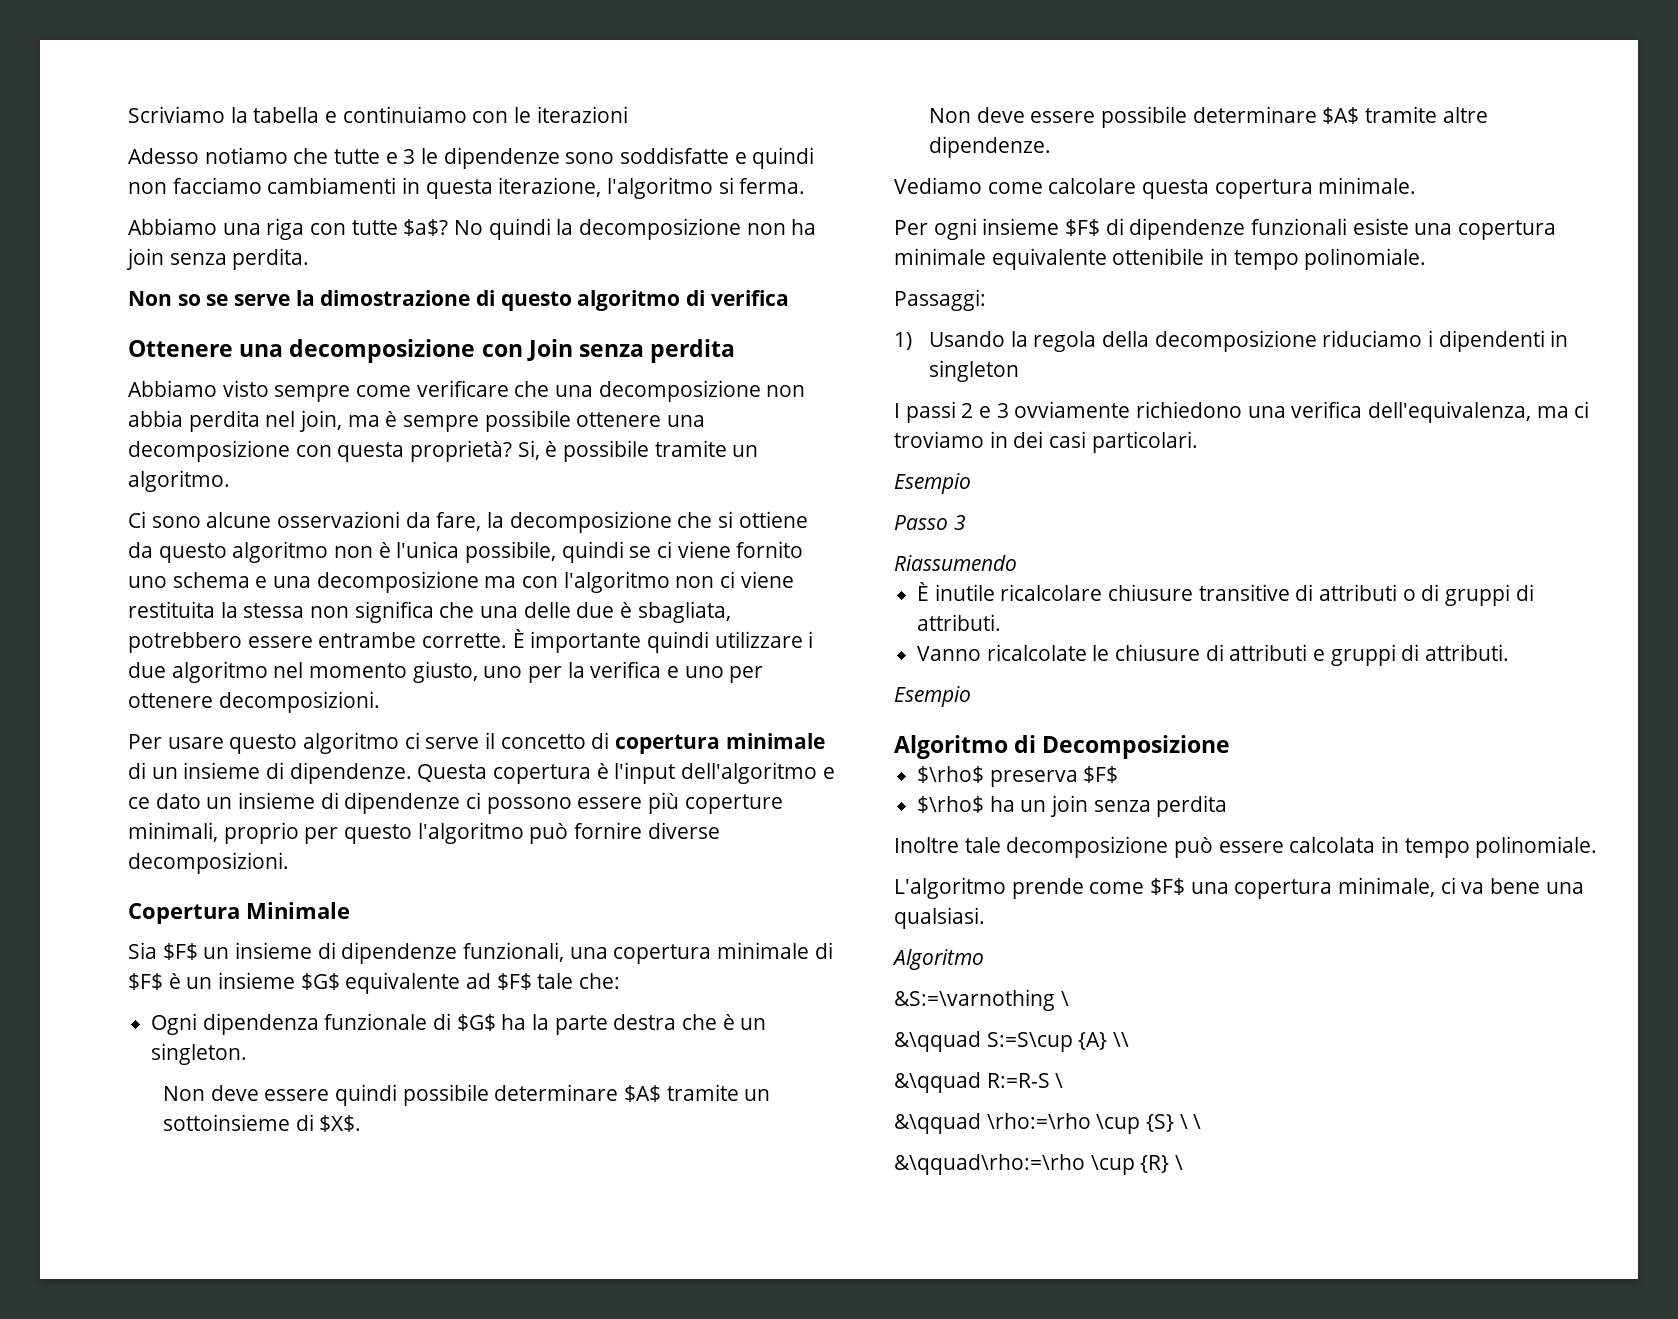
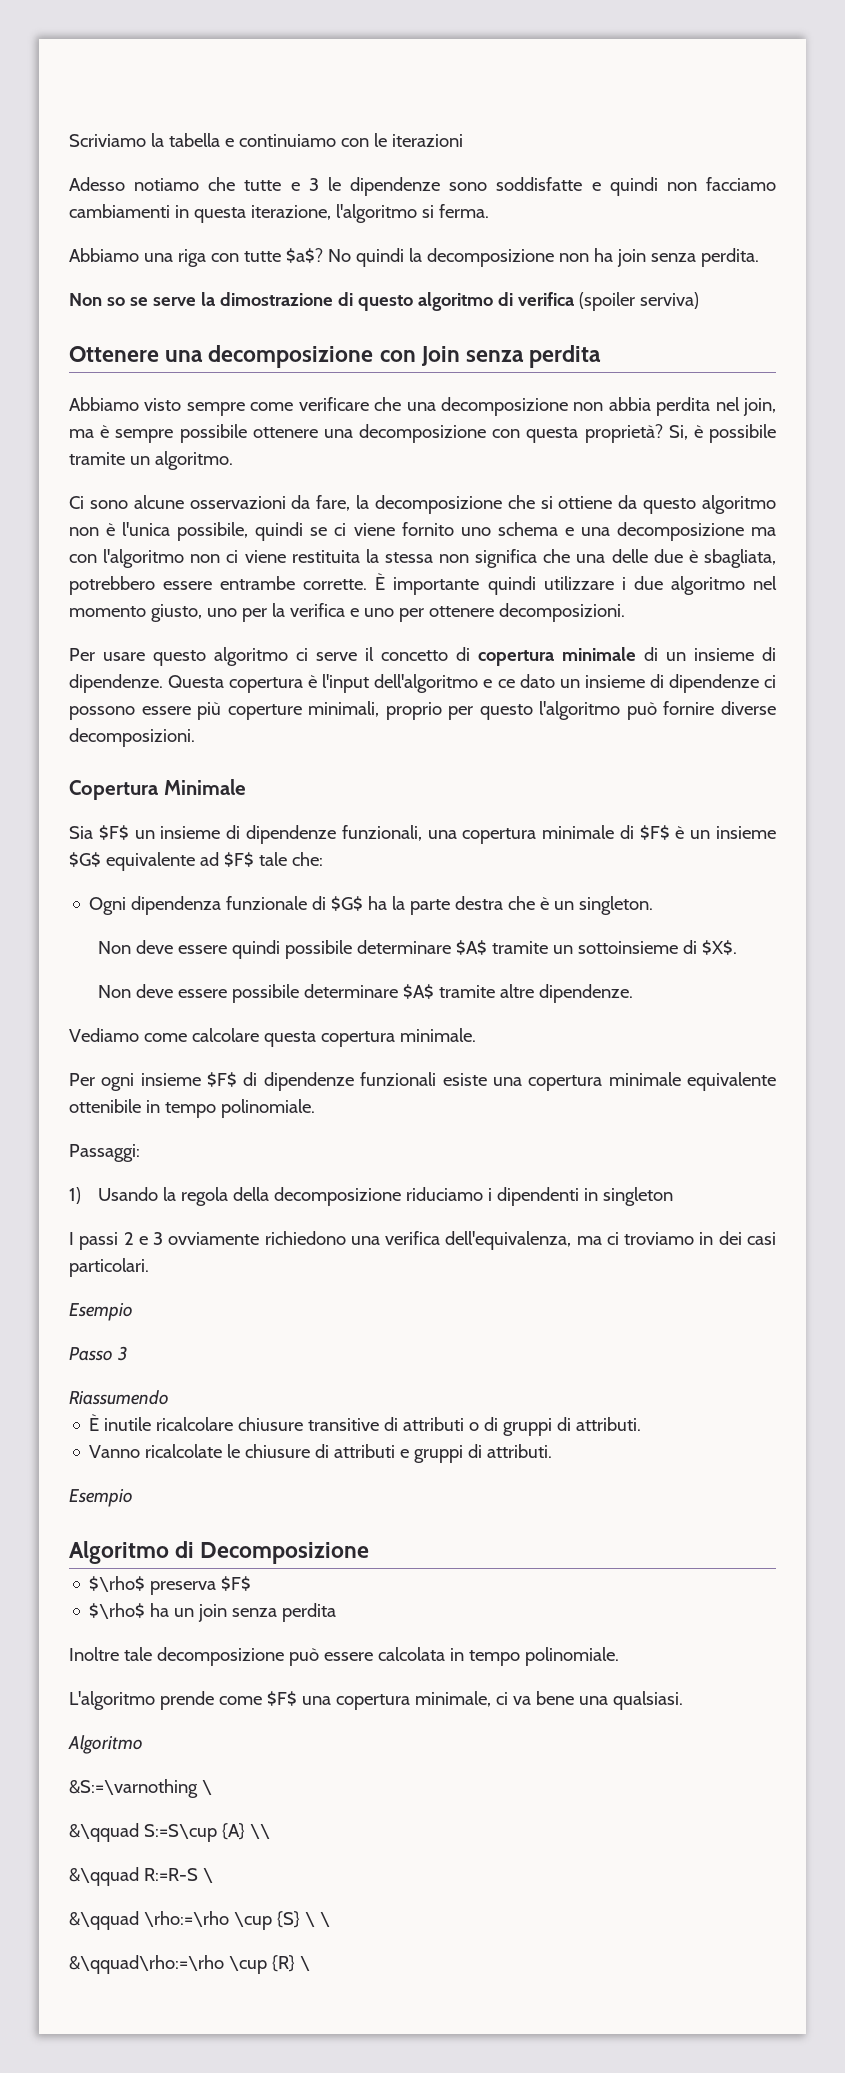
- Non so se serve la dimostrazione di questo algoritmo di verifica
+ Non so se serve la dimostrazione di questo algoritmo di verifica (spoiler serviva)

